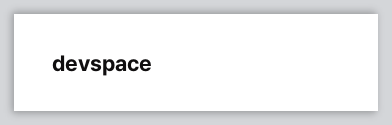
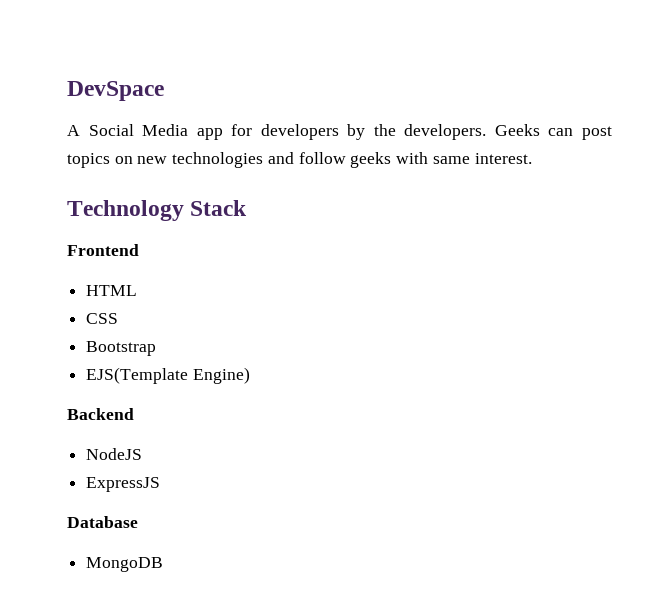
- devspace
+ DevSpace
+ A Social Media app for developers by the developers. Geeks can post topics on new technologies and follow geeks with same interest.
+ Technology Stack
+ Frontend
+ HTML
+ CSS
+ Bootstrap
+ EJS(Template Engine)
+ Backend
+ NodeJS
+ ExpressJS
+ Database
+ MongoDB

